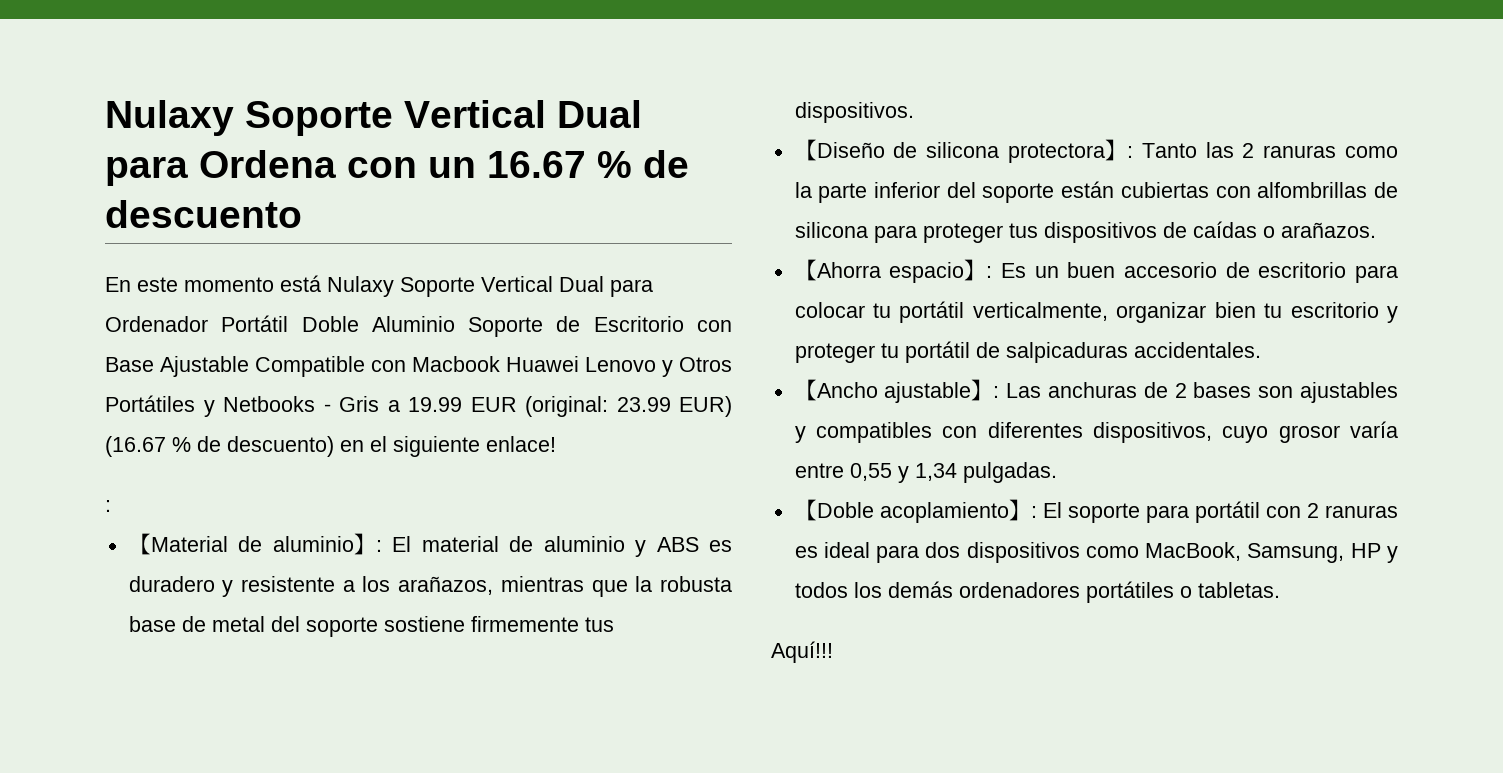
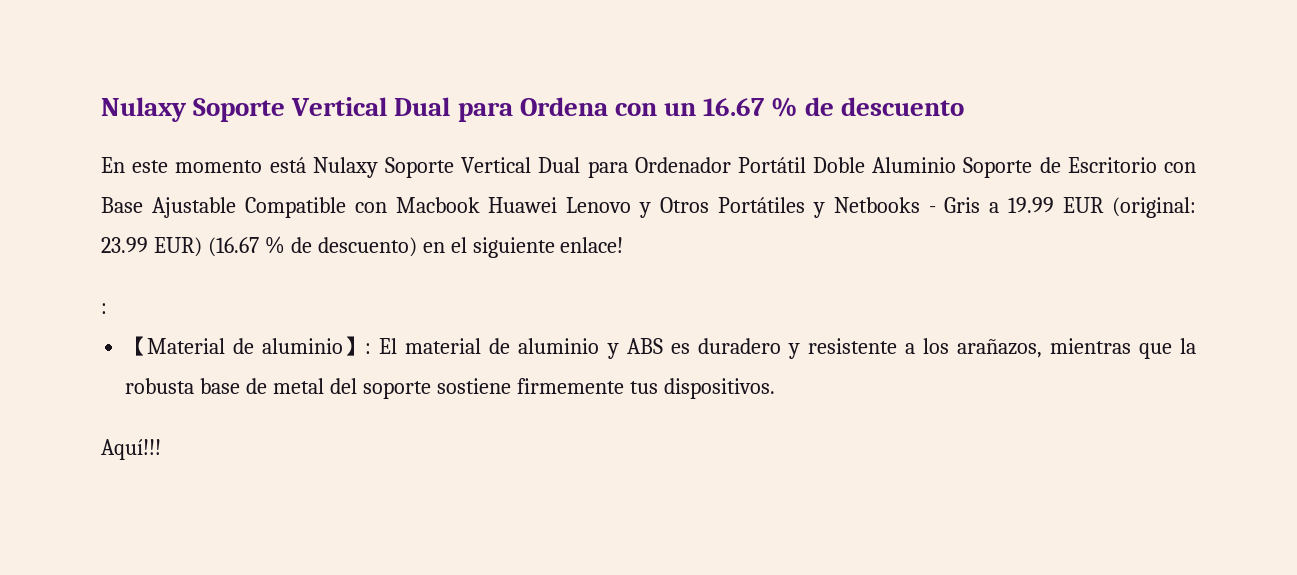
- 【Diseño de silicona protectora】: Tanto las 2 ranuras como la parte inferior del soporte están cubiertas con alfombrillas de silicona para proteger tus dispositivos de caídas o arañazos.
- 【Ahorra espacio】: Es un buen accesorio de escritorio para colocar tu portátil verticalmente, organizar bien tu escritorio y proteger tu portátil de salpicaduras accidentales.
- 【Ancho ajustable】: Las anchuras de 2 bases son ajustables y compatibles con diferentes dispositivos, cuyo grosor varía entre 0,55 y 1,34 pulgadas.
- 【Doble acoplamiento】: El soporte para portátil con 2 ranuras es ideal para dos dispositivos como MacBook, Samsung, HP y todos los demás ordenadores portátiles o tabletas.

